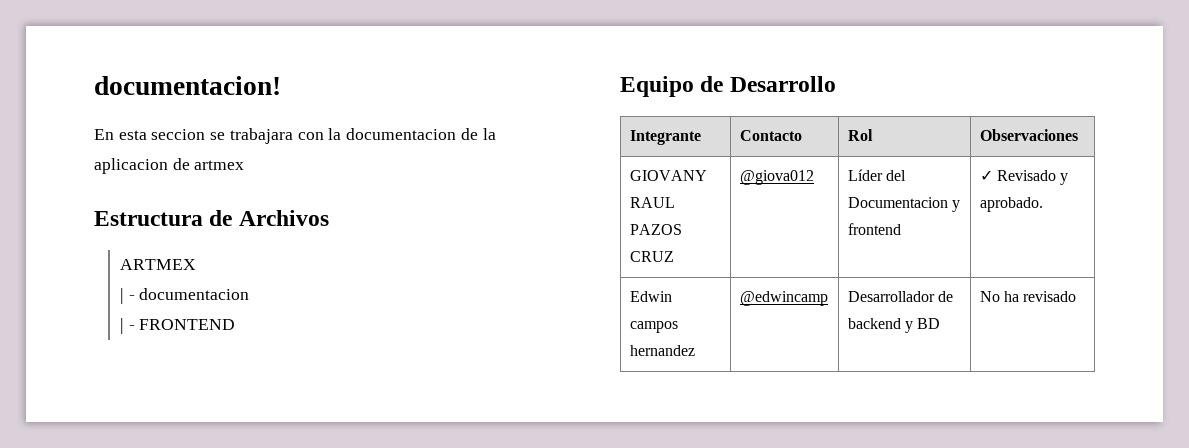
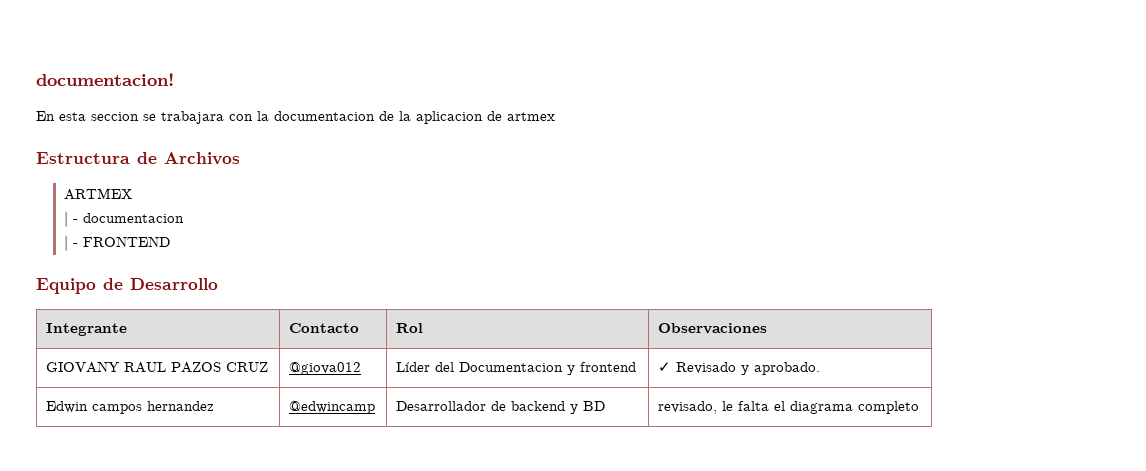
- Edwin campos hernandez | @edwincamp | Desarrollador de backend y BD | No ha revisado
+ Edwin campos hernandez | @edwincamp | Desarrollador de backend y BD | revisado, le falta el diagrama completo

